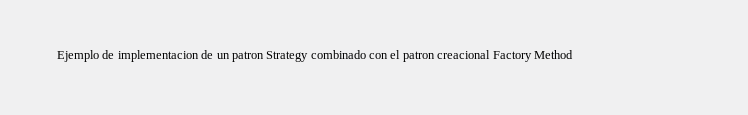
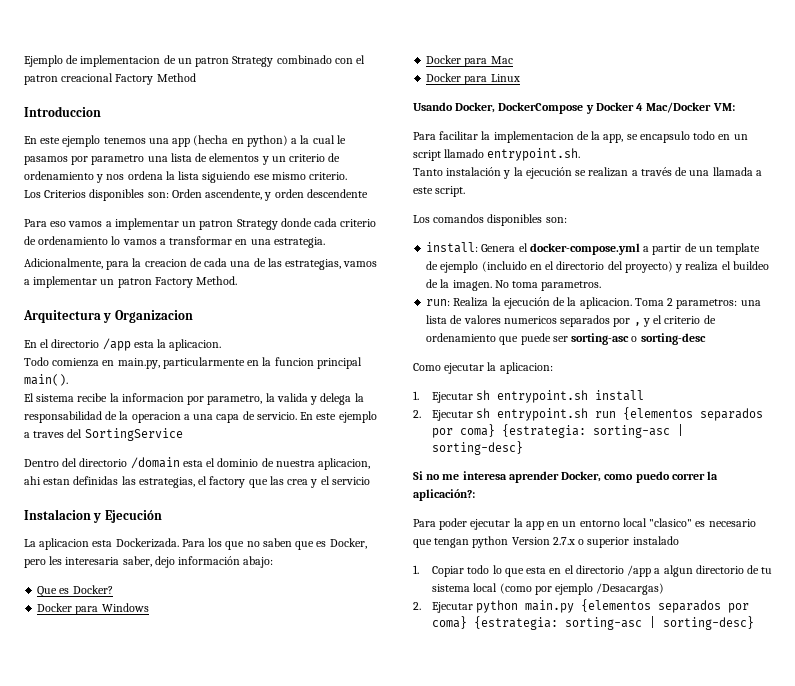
+ Introduccion
+ En este ejemplo tenemos una app (hecha en python) a la cual le pasamos por parametro una lista de elementos y un criterio de ordenamiento y nos ordena la lista siguiendo ese mismo criterio.
+ Los Criterios disponibles son: Orden ascendente, y orden descendente
+ Para eso vamos a implementar un patron Strategy donde cada criterio de ordenamiento lo vamos a transformar en una estrategia.
+ Adicionalmente, para la creacion de cada una de las estrategias, vamos a implementar un patron Factory Method.
+ Arquitectura y Organizacion
+ En el directorio /app esta la aplicacion.
+ Todo comienza en main.py, particularmente en la funcion principal main().
+ El sistema recibe la informacion por parametro, la valida y delega la responsabilidad de la operacion a una capa de servicio. En este ejemplo a traves del SortingService
+ Dentro del directorio /domain esta el dominio de nuestra aplicacion, ahi estan definidas las estrategias, el factory que las crea y el servicio
+ Instalacion y Ejecución
+ La aplicacion esta Dockerizada. Para los que no saben que es Docker, pero les interesaria saber, dejo información abajo:
+ Que es Docker?
+ Docker para Windows
+ Docker para Mac
+ Docker para Linux
+ Usando Docker, DockerCompose y Docker 4 Mac/Docker VM:
+ Para facilitar la implementacion de la app, se encapsulo todo en un script llamado entrypoint.sh.
+ Tanto instalación y la ejecución se realizan a través de una llamada a este script.
+ Los comandos disponibles son:
+ install: Genera el docker-compose.yml a partir de un template de ejemplo (incluido en el directorio del proyecto) y realiza el buildeo de la imagen. No toma parametros.
+ run: Realiza la ejecución de la aplicacion. Toma 2 parametros: una lista de valores numericos separados por , y el criterio de ordenamiento que puede ser sorting-asc o sorting-desc
+ Como ejecutar la aplicacion:
+ 1. Ejecutar sh entrypoint.sh install
+ 2. Ejecutar sh entrypoint.sh run {elementos separados por coma} {estrategia: sorting-asc | sorting-desc}
+ Si no me interesa aprender Docker, como puedo correr la aplicación?:
+ Para poder ejecutar la app en un entorno local "clasico" es necesario que tengan python Version 2.7.x o superior instalado
+ 1. Copiar todo lo que esta en el directorio /app a algun directorio de tu sistema local (como por ejemplo /Desacargas)
+ 2. Ejecutar python main.py {elementos separados por coma} {estrategia: sorting-asc | sorting-desc}

